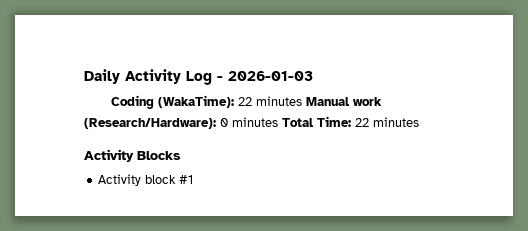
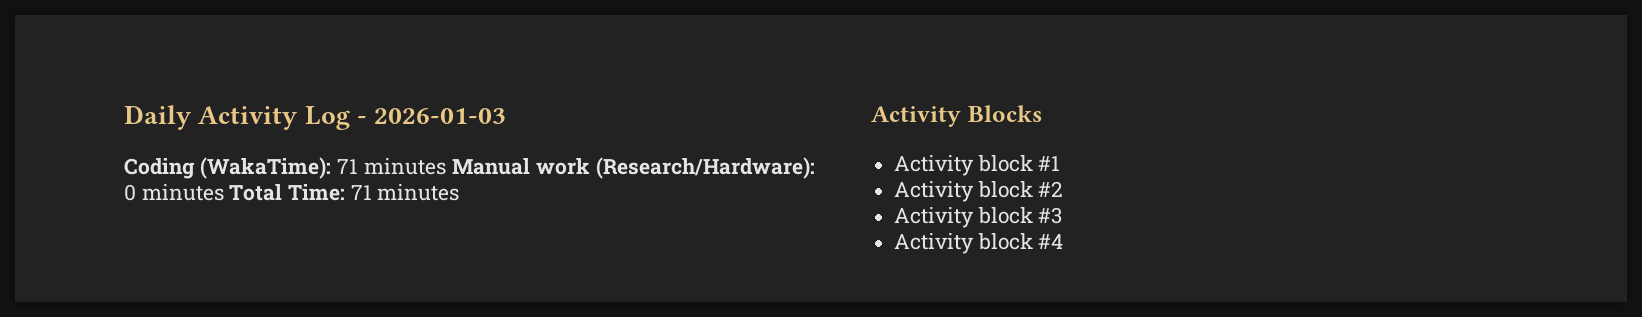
- Coding (WakaTime): 22 minutes Manual work (Research/Hardware): 0 minutes Total Time: 22 minutes
+ Coding (WakaTime): 71 minutes Manual work (Research/Hardware): 0 minutes Total Time: 71 minutes
+ Activity block #2
+ Activity block #3
+ Activity block #4

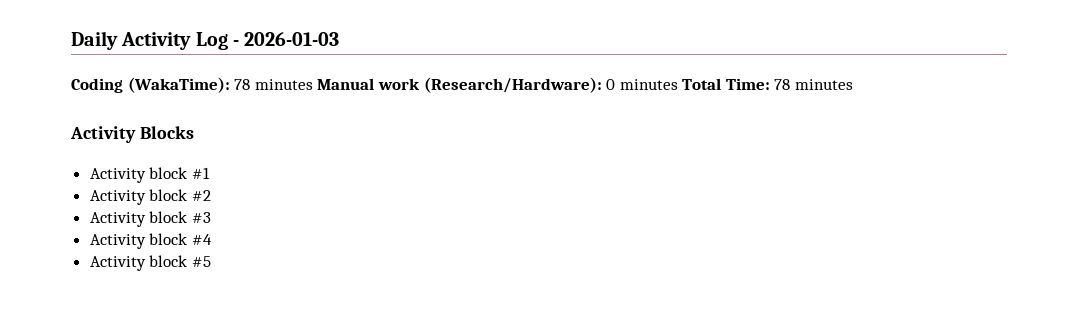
- Coding (WakaTime): 71 minutes Manual work (Research/Hardware): 0 minutes Total Time: 71 minutes
+ Coding (WakaTime): 78 minutes Manual work (Research/Hardware): 0 minutes Total Time: 78 minutes
+ Activity block #5

